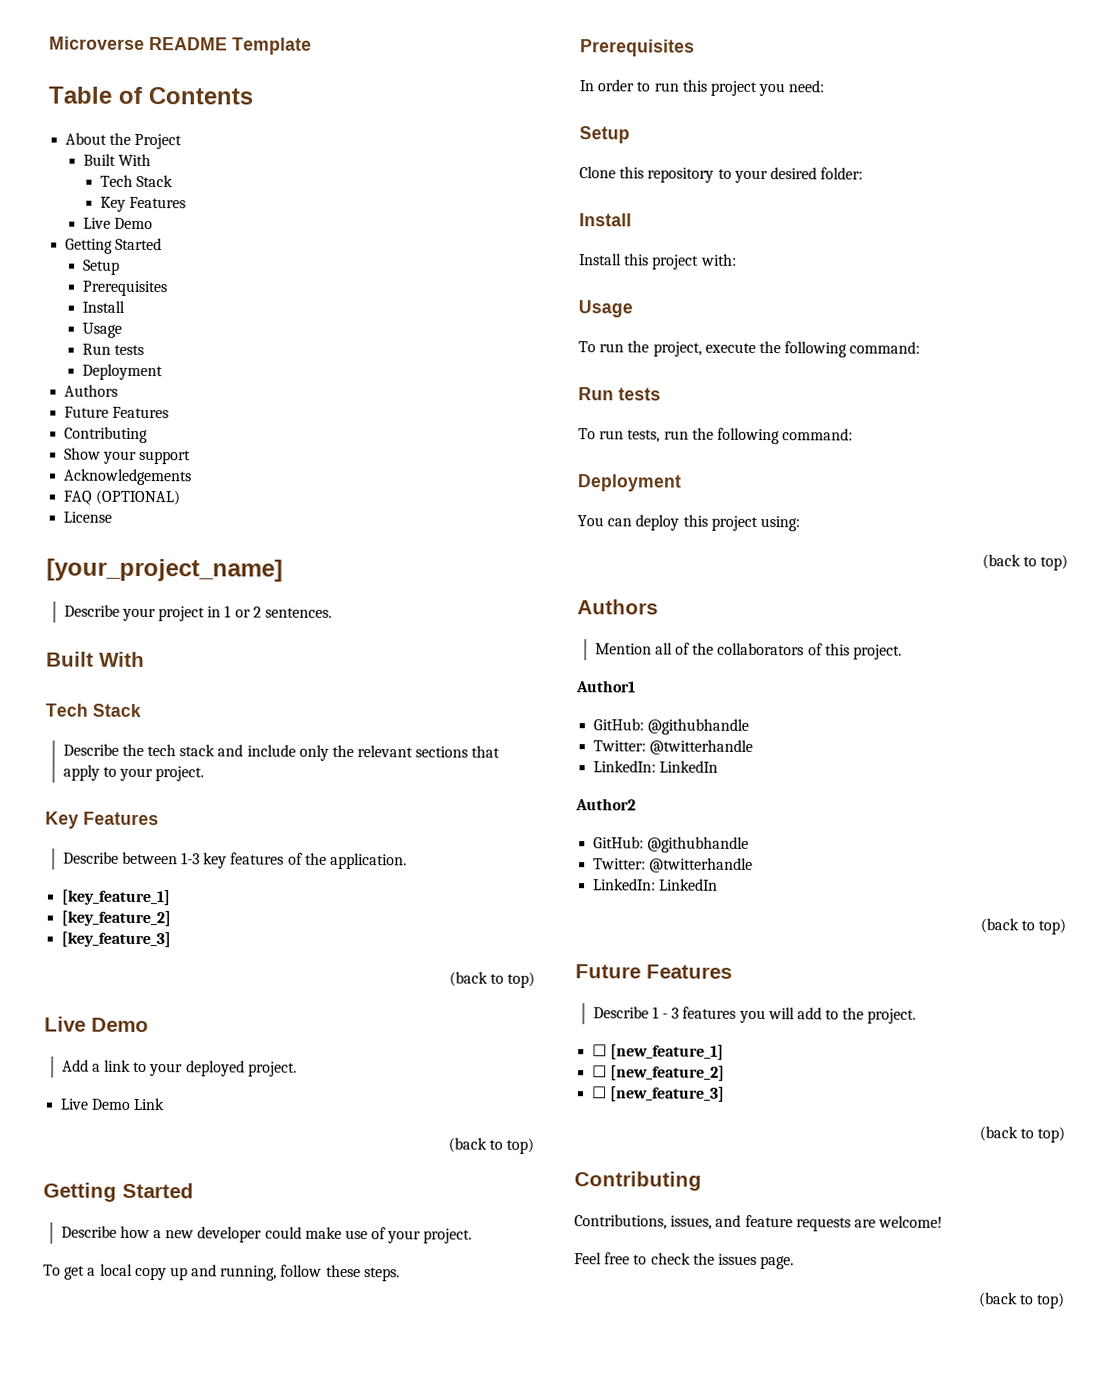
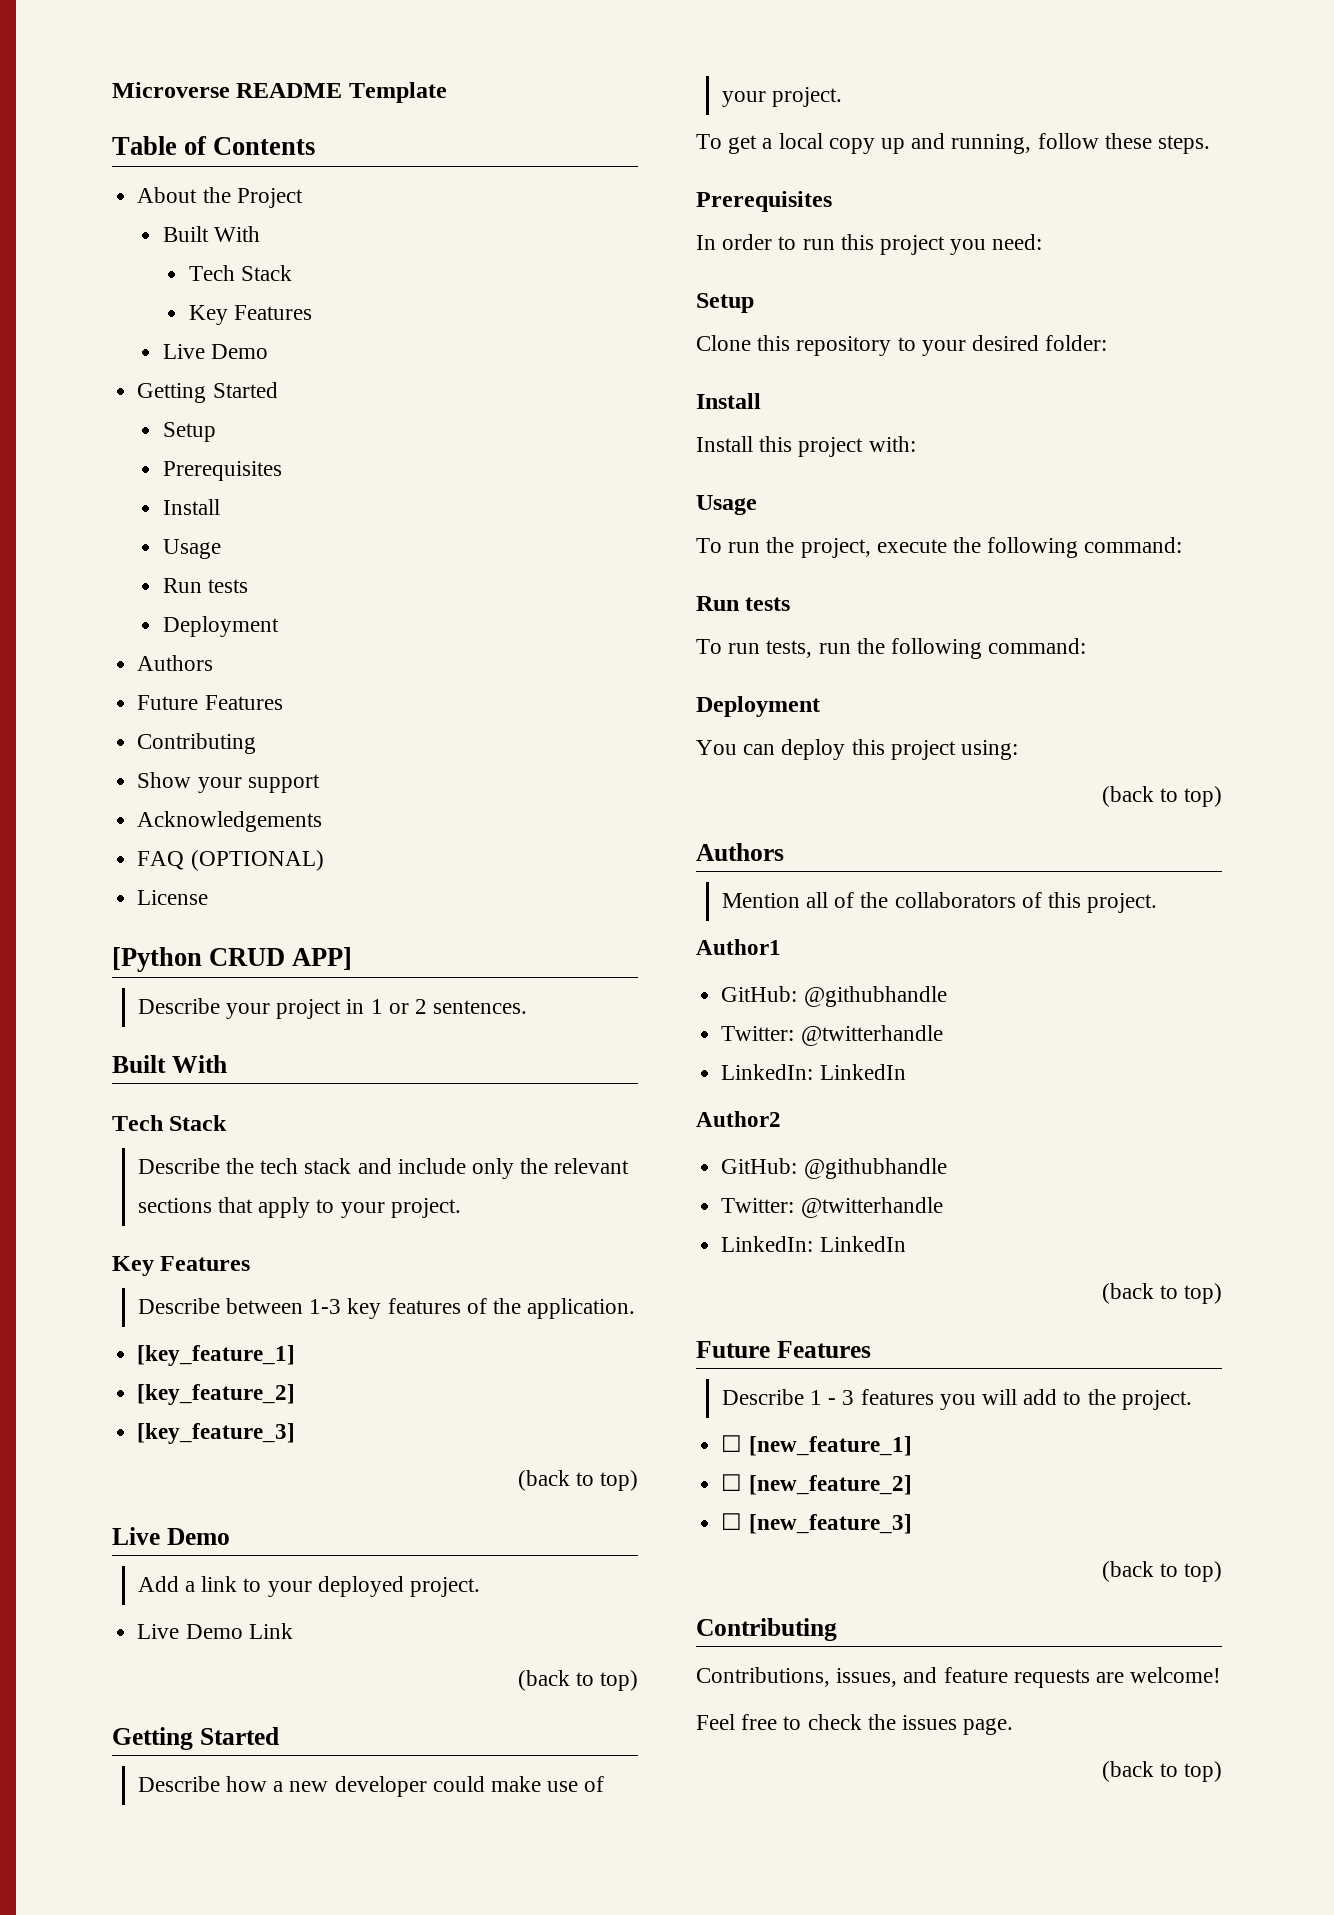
- [your_project_name]
+ [Python CRUD APP]

